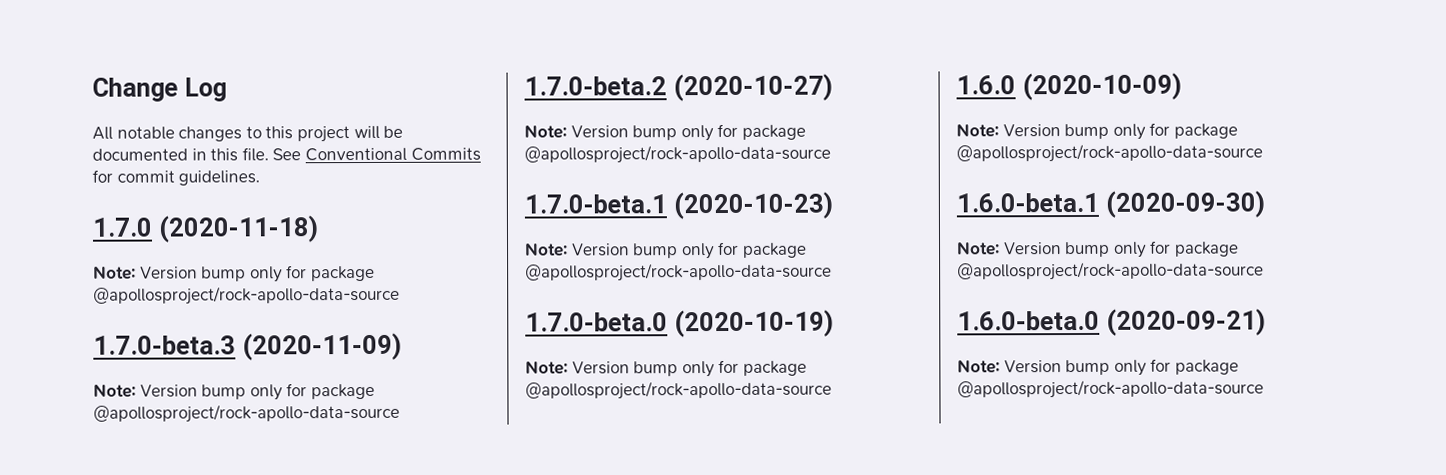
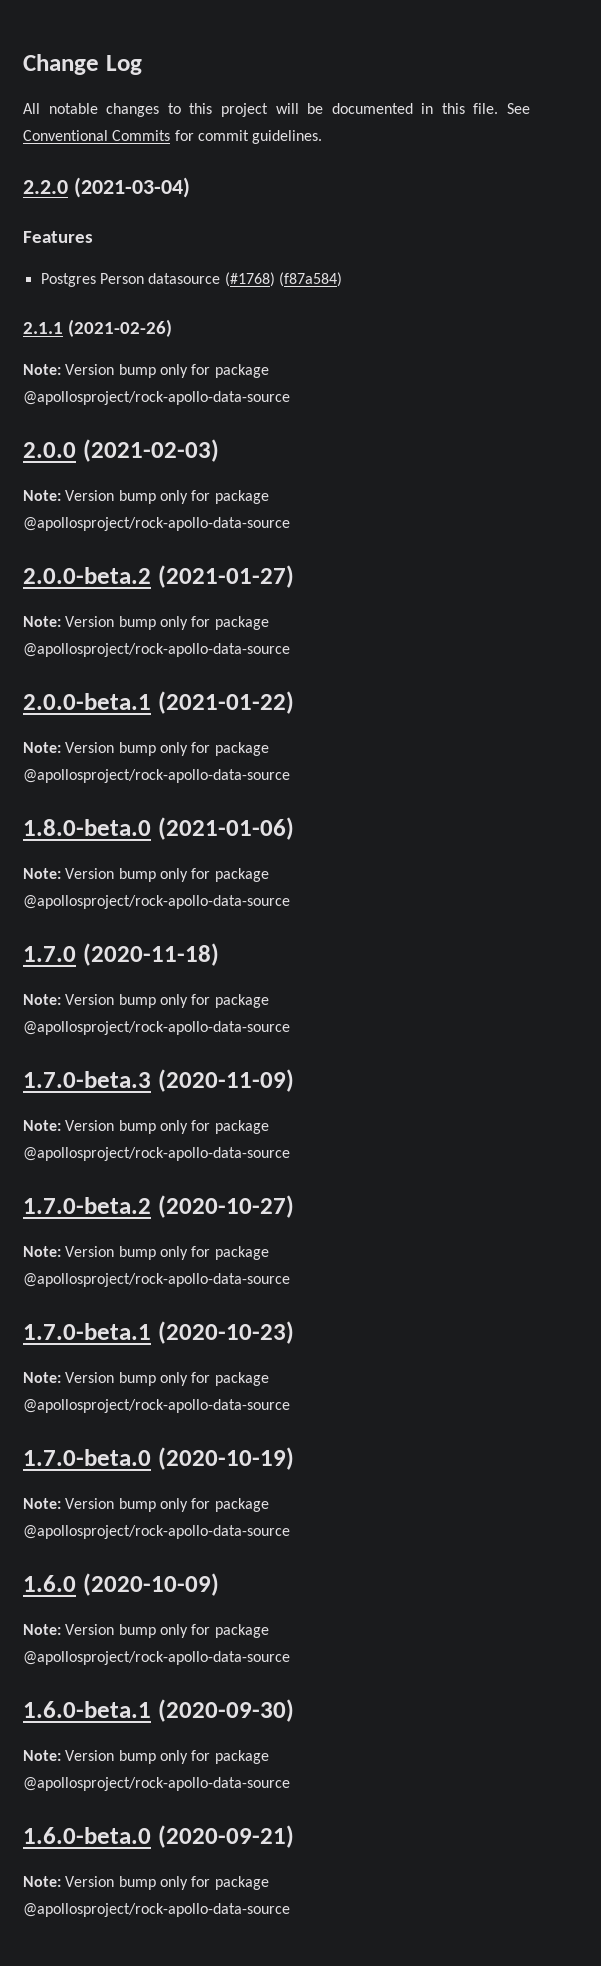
+ 2.2.0 (2021-03-04)
+ Features
+ Postgres Person datasource (#1768) (f87a584)
+ 2.1.1 (2021-02-26)
+ Note: Version bump only for package @apollosproject/rock-apollo-data-source
+ 2.0.0 (2021-02-03)
+ Note: Version bump only for package @apollosproject/rock-apollo-data-source
+ 2.0.0-beta.2 (2021-01-27)
+ Note: Version bump only for package @apollosproject/rock-apollo-data-source
+ 2.0.0-beta.1 (2021-01-22)
+ Note: Version bump only for package @apollosproject/rock-apollo-data-source
+ 1.8.0-beta.0 (2021-01-06)
+ Note: Version bump only for package @apollosproject/rock-apollo-data-source

